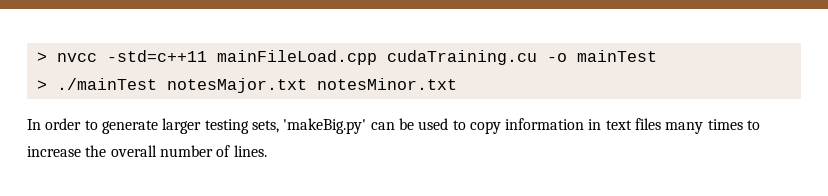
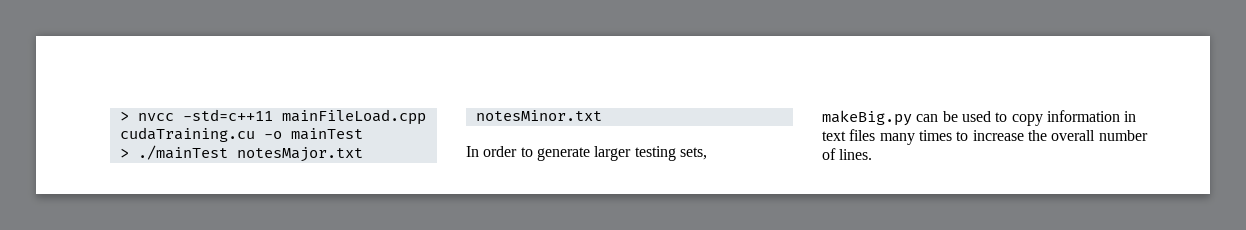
- In order to generate larger testing sets, 'makeBig.py' can be used to copy information in text files many times to increase the overall number of lines.
+ In order to generate larger testing sets, makeBig.py can be used to copy information in text files many times to increase the overall number of lines.

